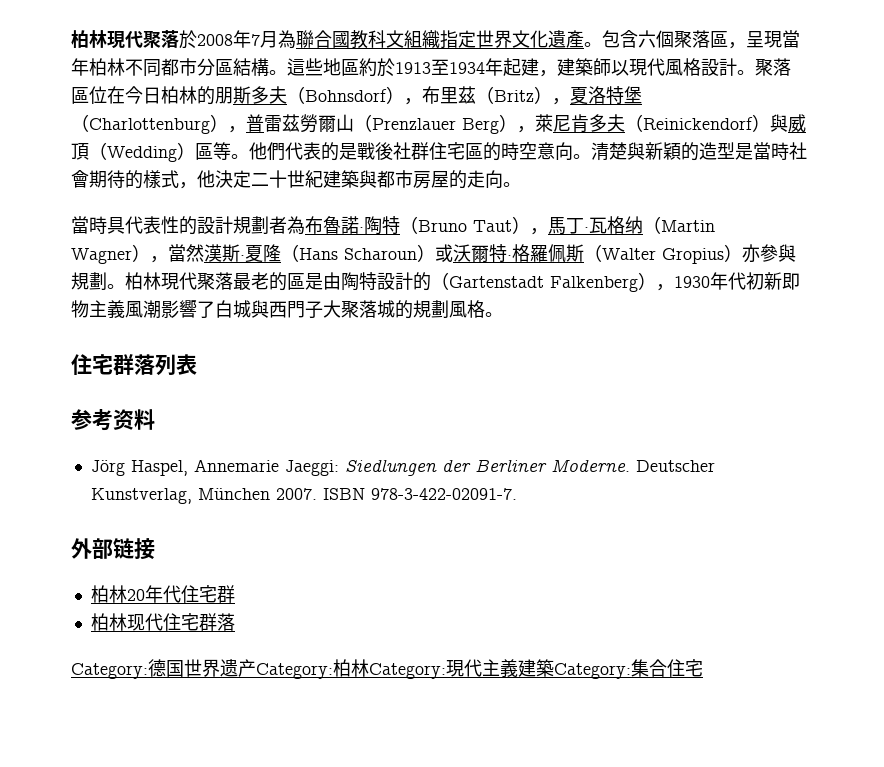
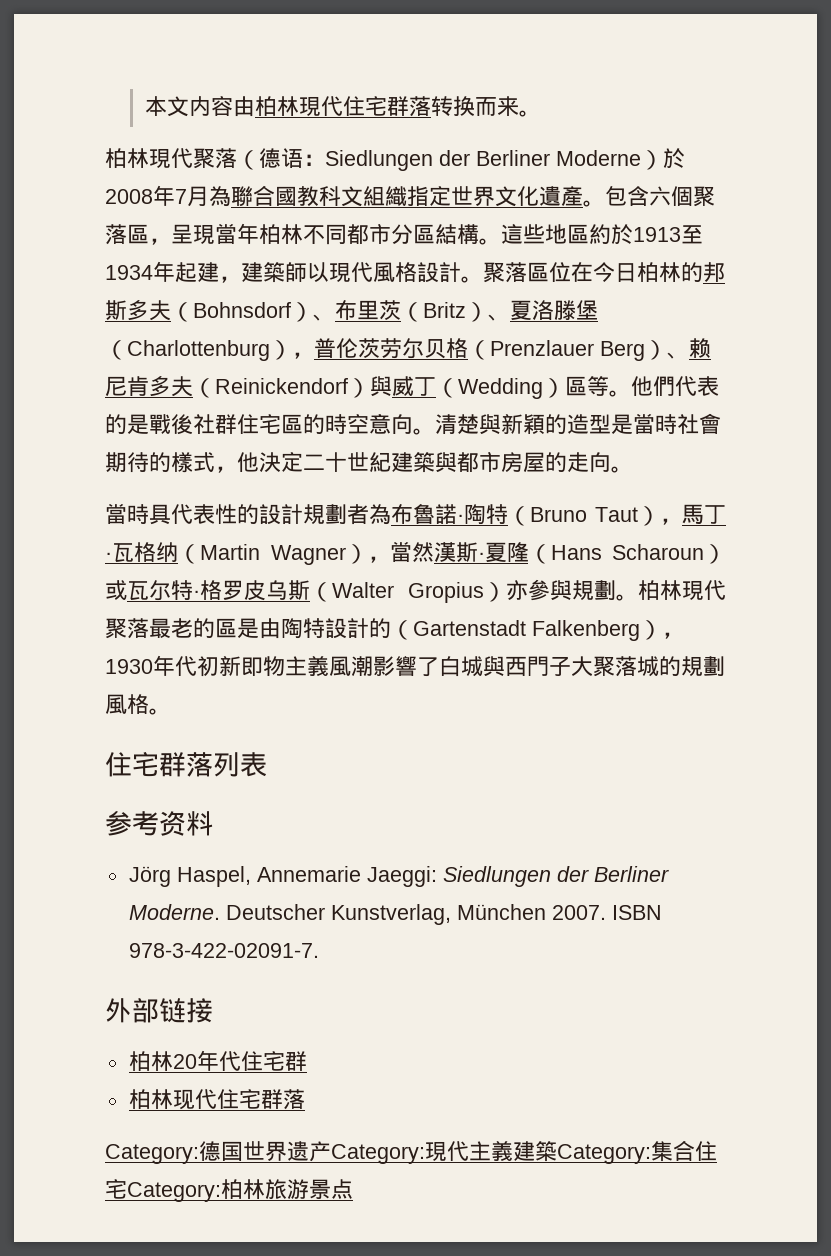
- 柏林現代聚落於2008年7月為聯合國教科文組織指定世界文化遺產。
+ 本文内容由柏林現代住宅群落转换而来。
+ 柏林現代聚落（德语：Siedlungen der Berliner Moderne）於2008年7月為聯合國教科文組織指定世界文化遺產。
- 聚落區位在今日柏林的朋斯多夫（Bohnsdorf），布里茲（Britz），夏洛特堡（Charlottenburg），普雷茲勞爾山（Prenzlauer Berg），萊尼肯多夫（Reinickendorf）與威頂（Wedding）區等。
+ 聚落區位在今日柏林的邦斯多夫（Bohnsdorf）、布里茨（Britz）、夏洛滕堡（Charlottenburg），普伦茨劳尔贝格（Prenzlauer Berg）、赖尼肯多夫（Reinickendorf）與威丁（Wedding）區等。
- 當時具代表性的設計規劃者為布魯諾·陶特（Bruno Taut），馬丁·瓦格纳（Martin Wagner），當然漢斯·夏隆（Hans Scharoun）或沃爾特·格羅佩斯（Walter Gropius）亦參與規劃。
+ 當時具代表性的設計規劃者為布魯諾·陶特（Bruno Taut），馬丁·瓦格纳（Martin Wagner），當然漢斯·夏隆（Hans Scharoun）或瓦尔特·格罗皮乌斯（Walter Gropius）亦參與規劃。
- Category:德国世界遗产Category:柏林Category:現代主義建築Category:集合住宅
+ Category:德国世界遗产Category:現代主義建築Category:集合住宅Category:柏林旅游景点

